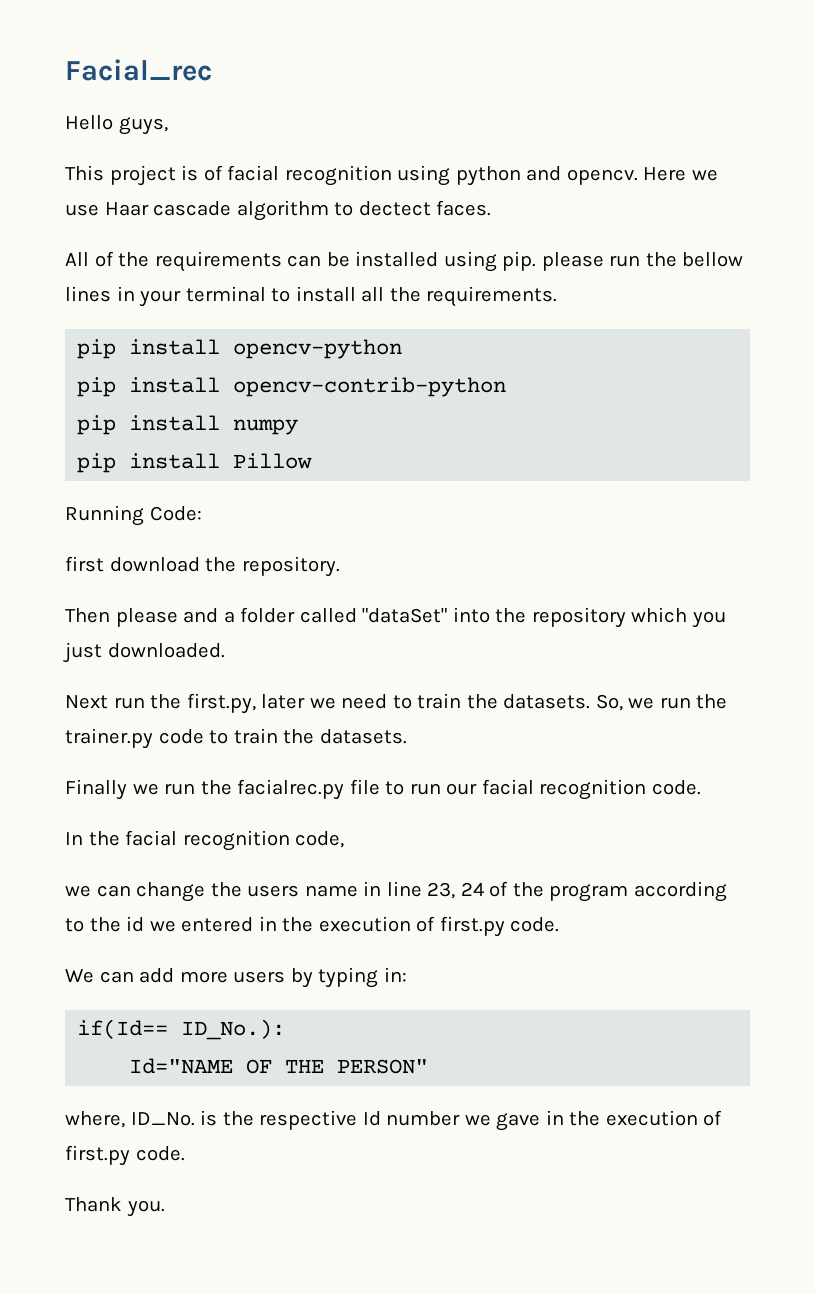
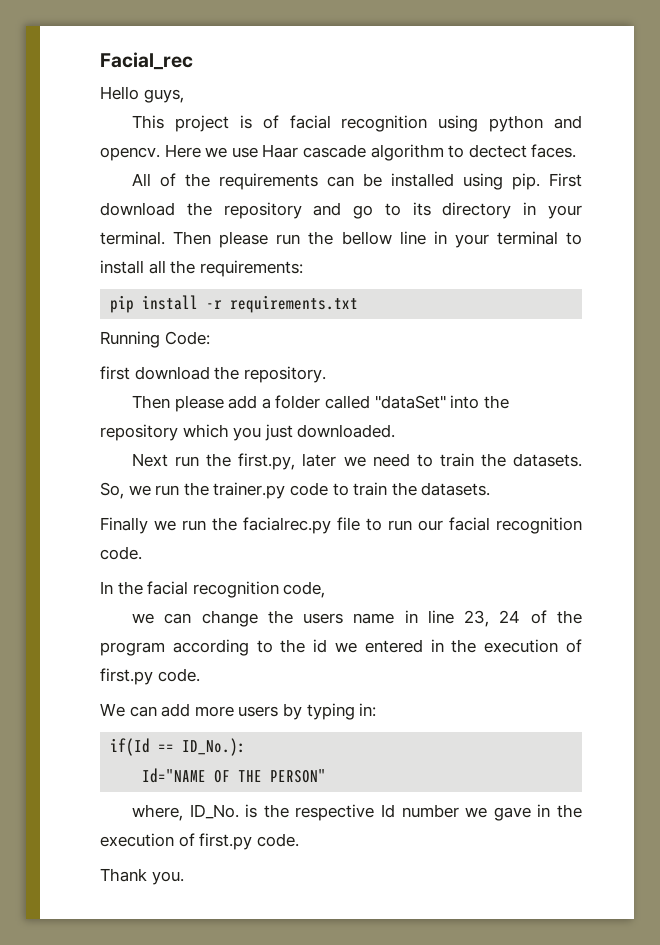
- All of the requirements can be installed using pip. please run the bellow lines in your terminal to install all the requirements.
- pip install opencv-python
- pip install opencv-contrib-python
- pip install numpy
- pip install Pillow
+ All of the requirements can be installed using pip. First download the repository and go to its directory in your terminal. Then please run the bellow line in your terminal to install all the requirements:
+ pip install -r requirements.txt
- Then please and a folder called "dataSet" into the repository which you just downloaded.
+ Then please add a folder called "dataSet" into the repository which you just downloaded.
- if(Id== ID_No.):
+ if(Id == ID_No.):

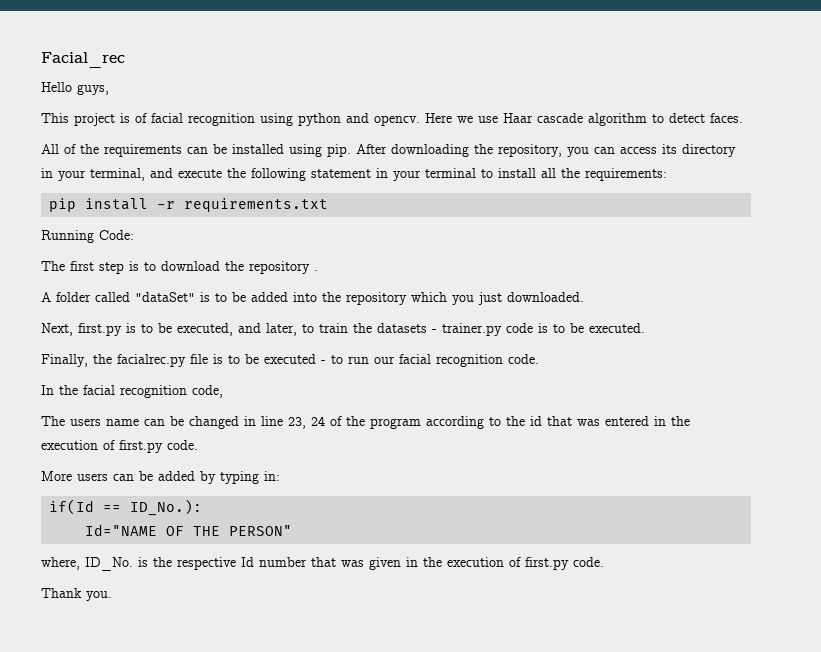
- Here we use Haar cascade algorithm to dectect faces.
+ Here we use Haar cascade algorithm to detect faces.
- First download the repository and go to its directory in your terminal. Then please run the bellow line in your terminal to install all the requirements:
+ After downloading the repository, you can access its directory in your terminal, and execute the following statement in your terminal to install all the requirements:
- first download the repository.
- Then please add a folder called "dataSet" into the repository which you just downloaded.
+ The first step is to download the repository .
+ A folder called "dataSet" is to be added into the repository which you just downloaded.
- Next run the first.py, later we need to train the datasets. So, we run the trainer.py code to train the datasets.
- Finally we run the facialrec.py file to run our facial recognition code.
+ Next, first.py is to be executed, and later, to train the datasets - trainer.py code is to be executed.
+ Finally, the facialrec.py file is to be executed - to run our facial recognition code.
- we can change the users name in line 23, 24 of the program according to the id we entered in the execution of first.py code.
+ The users name can be changed in line 23, 24 of the program according to the id that was entered in the execution of first.py code.
- We can add more users by typing in:
+ More users can be added by typing in:
- where, ID_No. is the respective Id number we gave in the execution of first.py code.
+ where, ID_No. is the respective Id number that was given in the execution of first.py code.

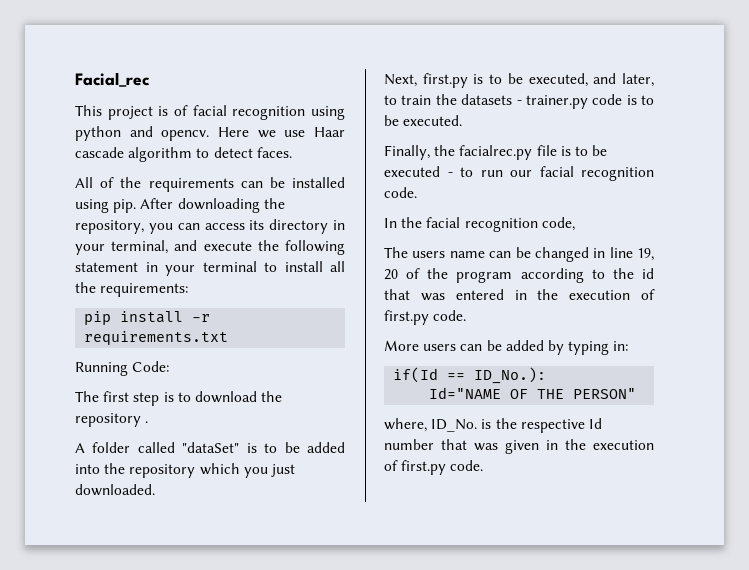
- Hello guys,
- The users name can be changed in line 23, 24 of the program according to the id that was entered in the execution of first.py code.
+ The users name can be changed in line 19, 20 of the program according to the id that was entered in the execution of first.py code.
- Thank you.

